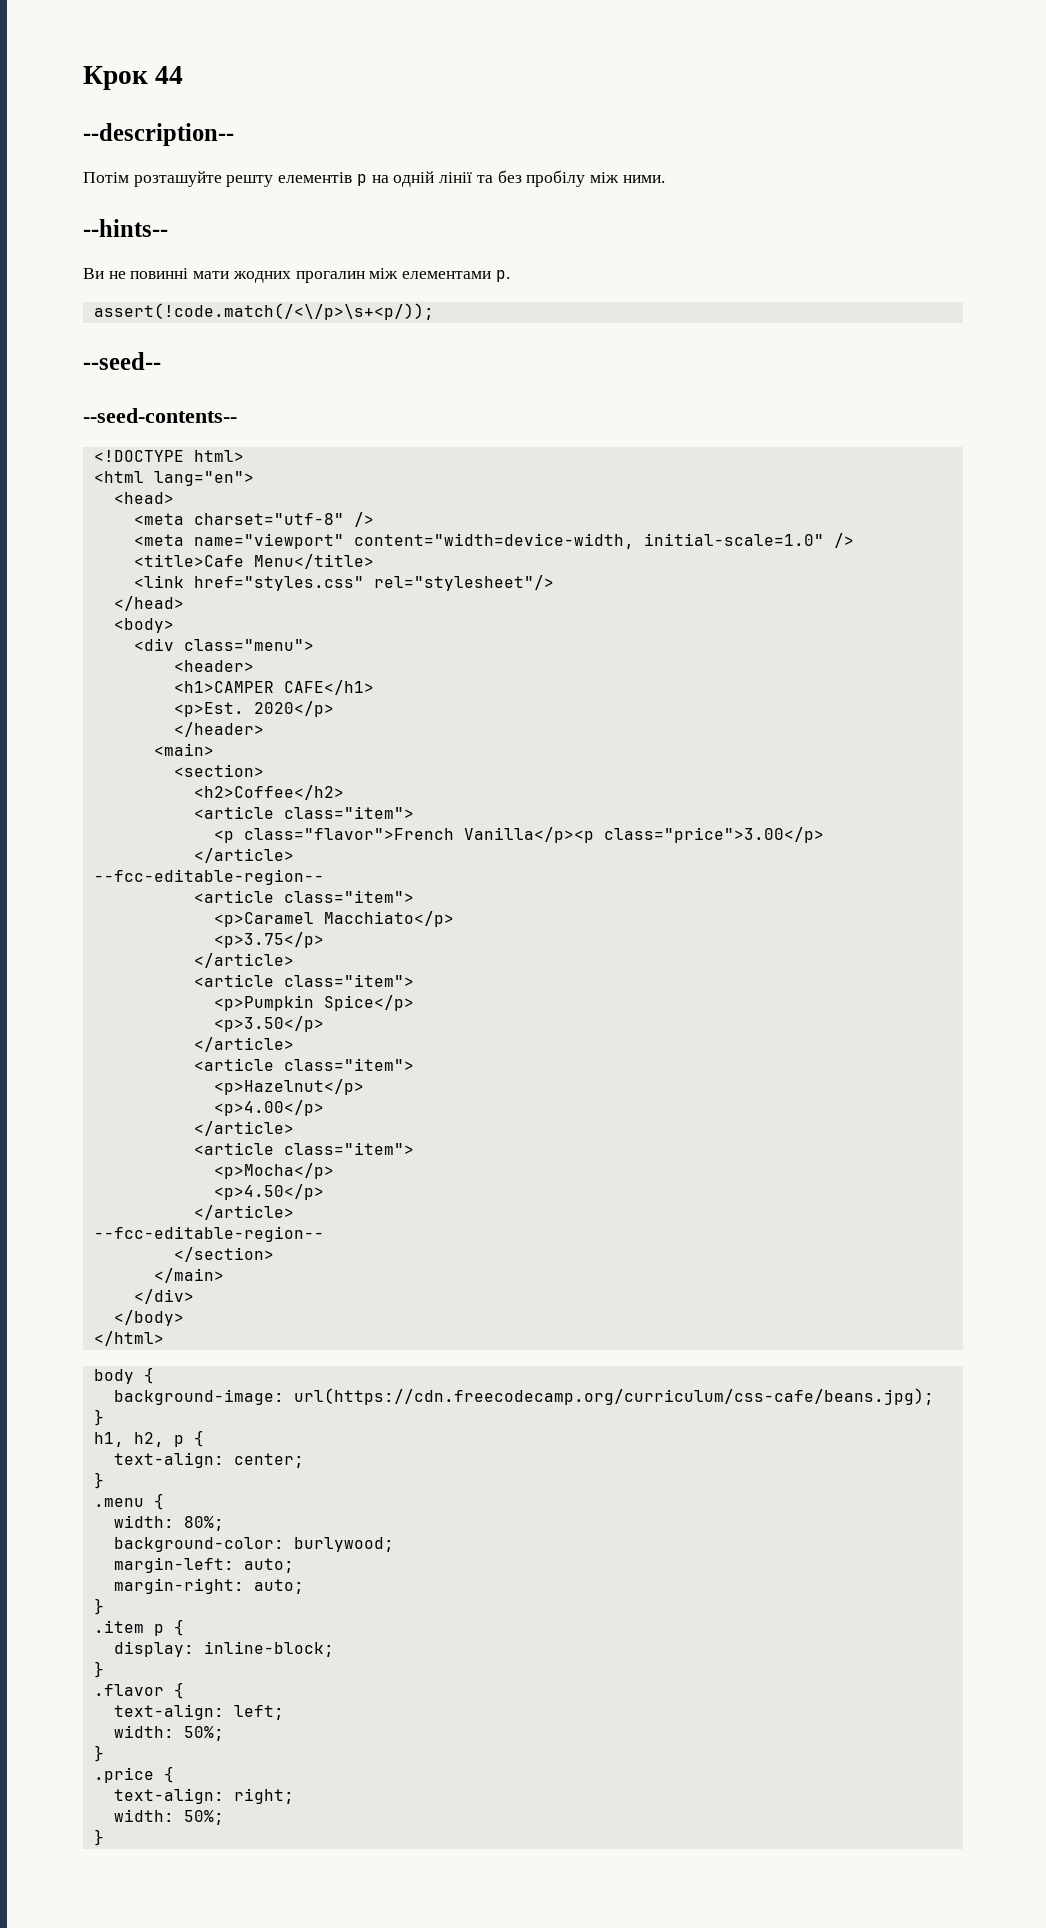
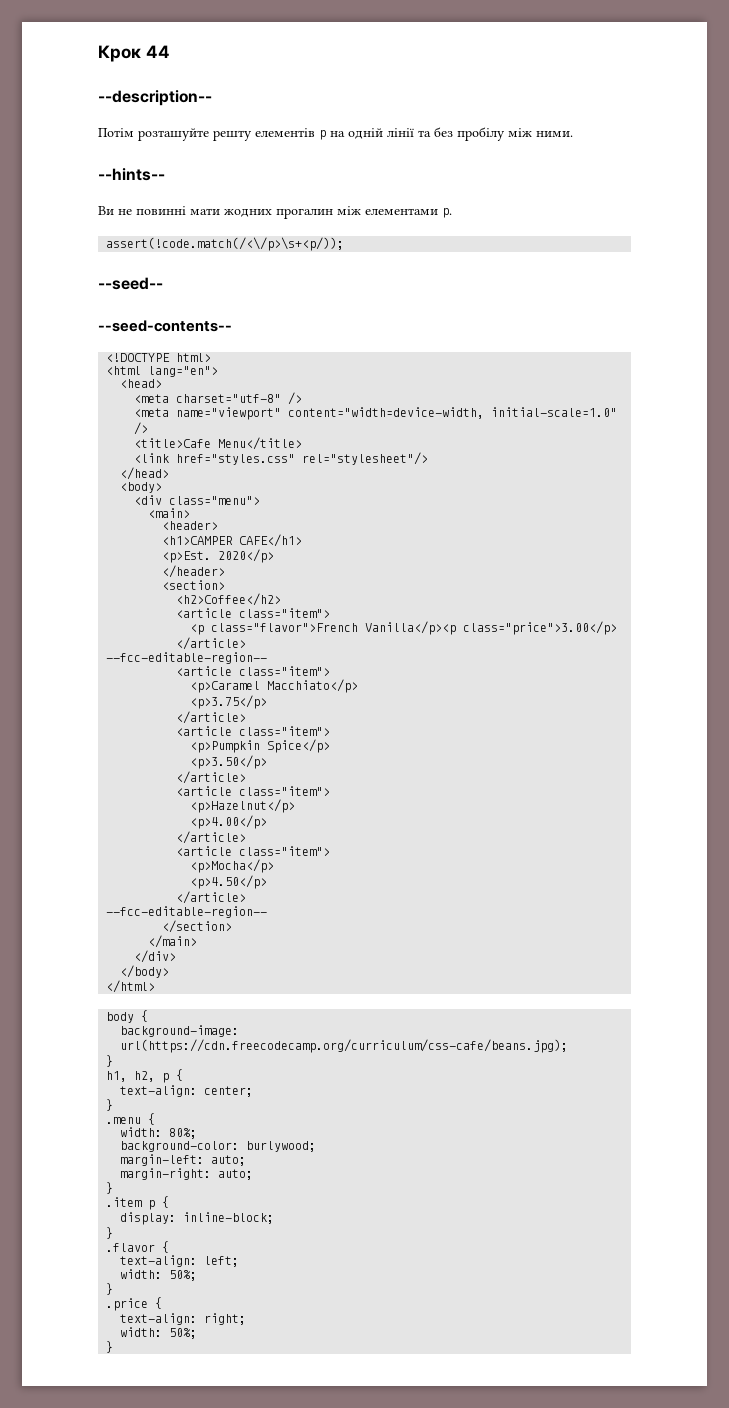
+ <main>
- <main>

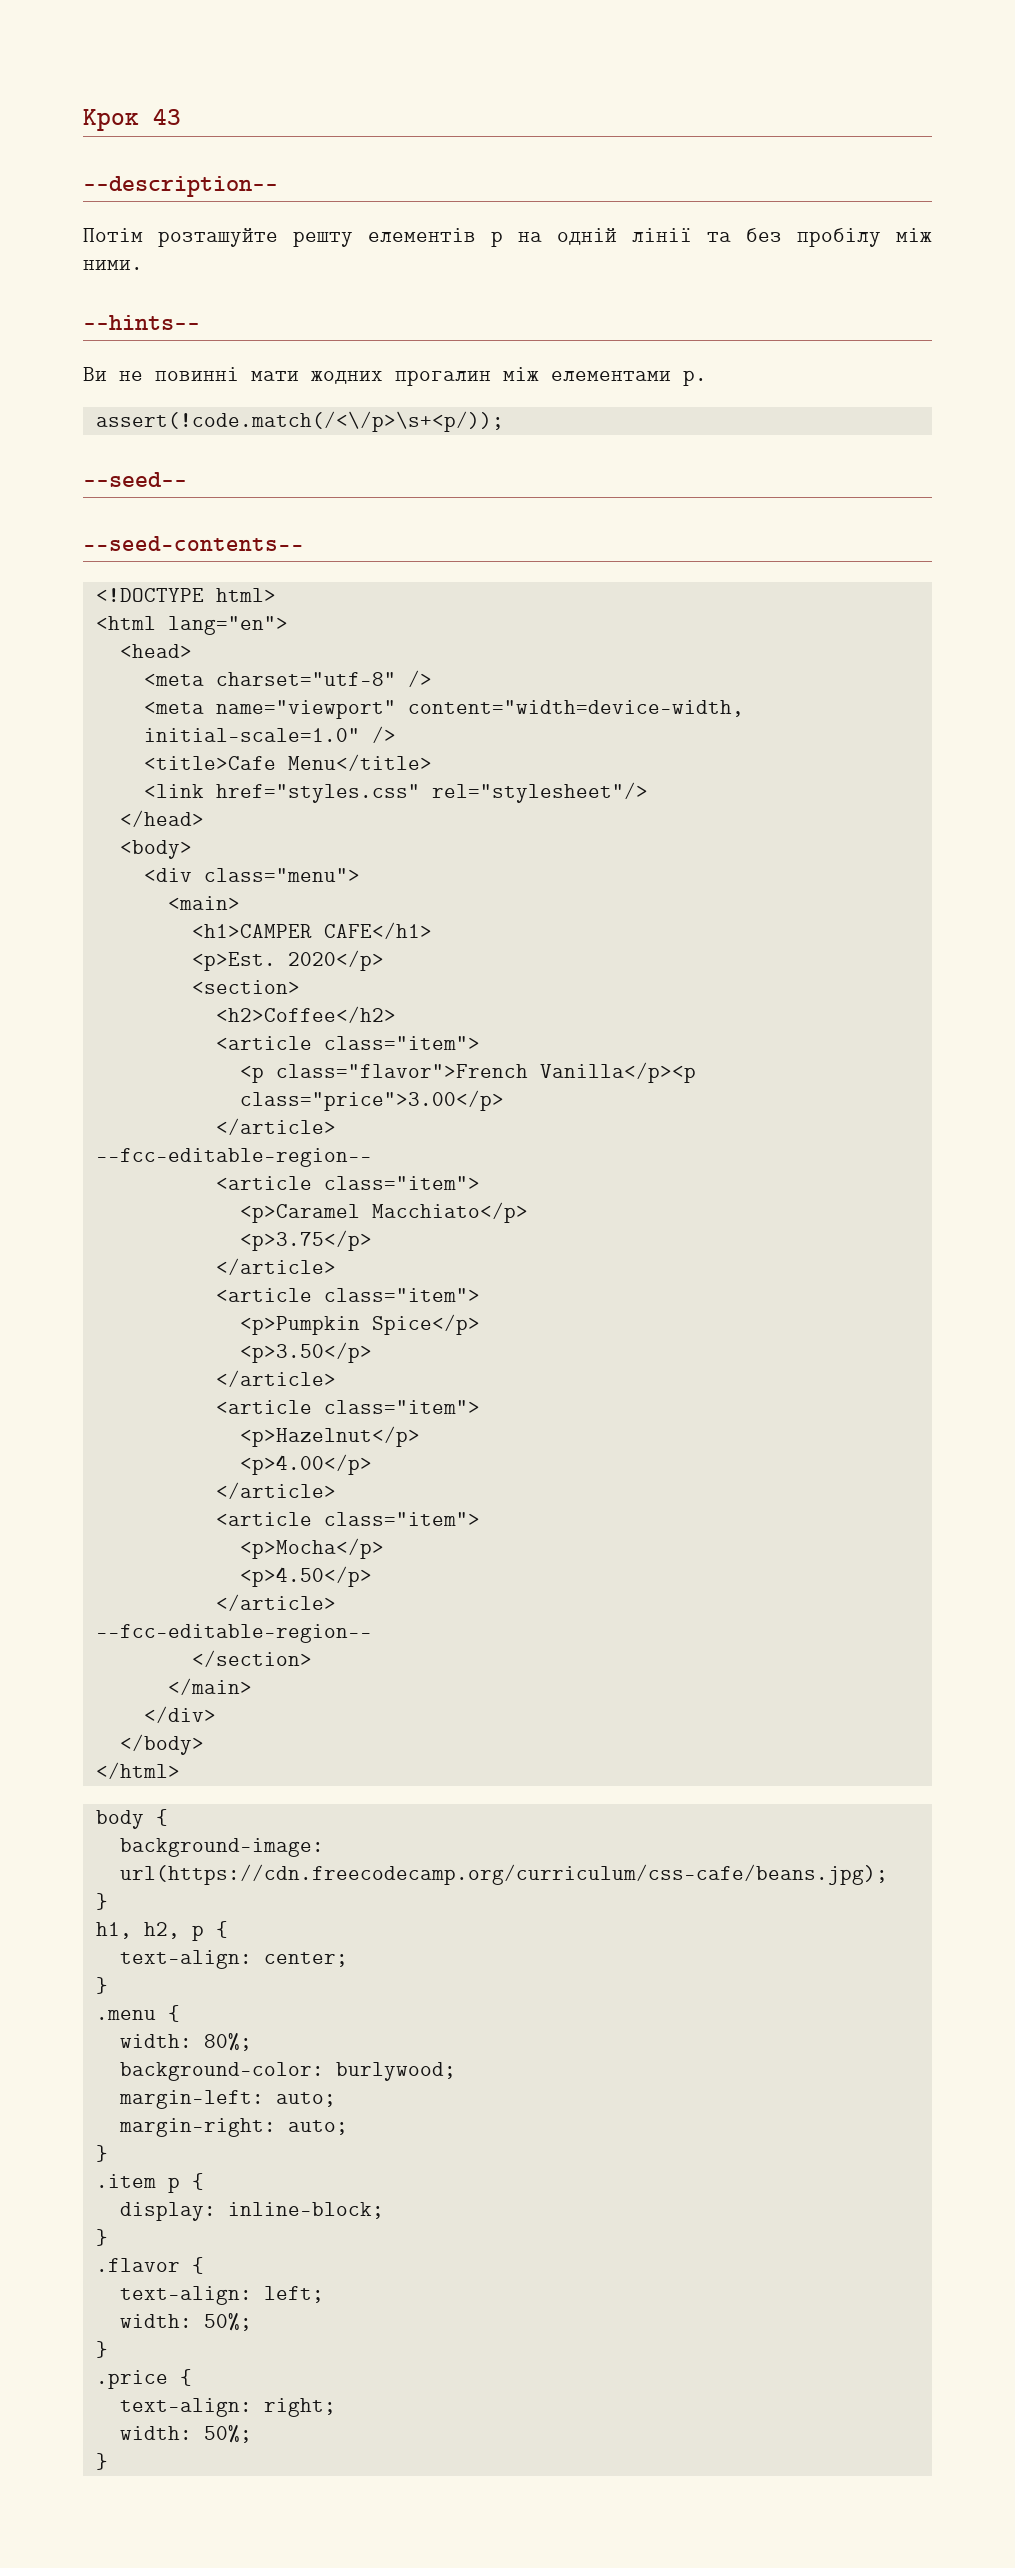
- Крок 44
+ Крок 43
- <header>
- </header>

